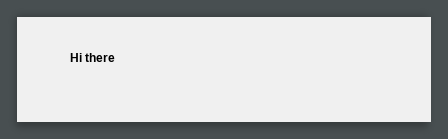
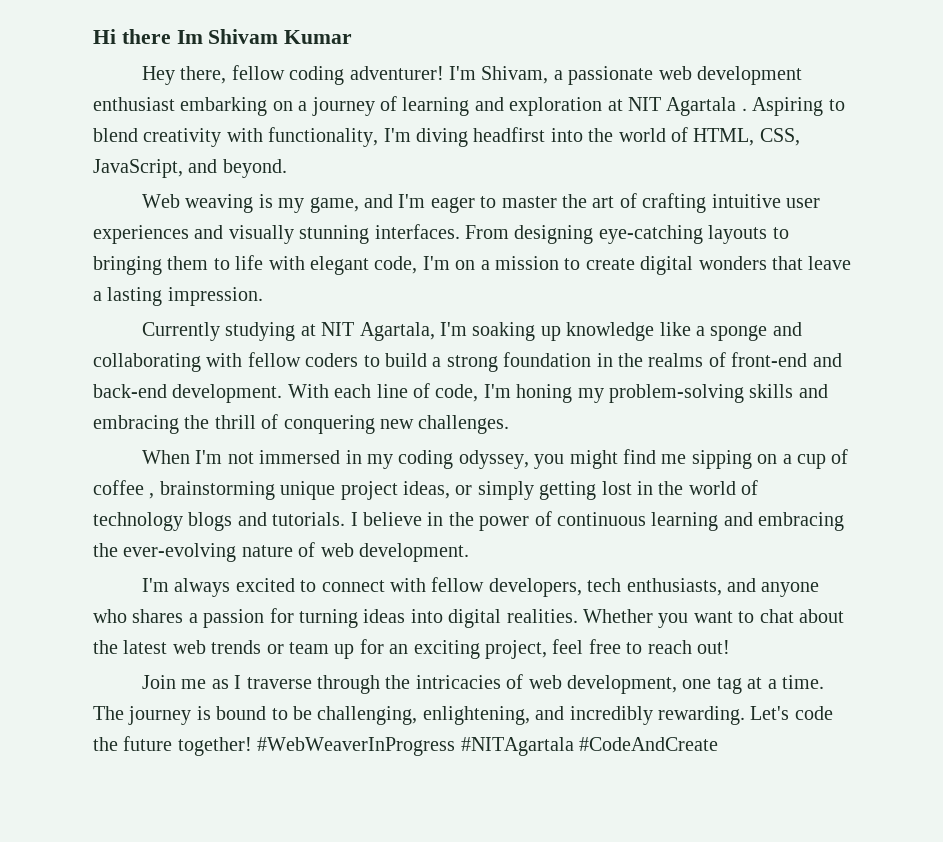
- Hi there
+ Hi there Im Shivam Kumar
+ Hey there, fellow coding adventurer! I'm Shivam, a passionate web development enthusiast embarking on a journey of learning and exploration at NIT Agartala . Aspiring to blend creativity with functionality, I'm diving headfirst into the world of HTML, CSS, JavaScript, and beyond.
+ Web weaving is my game, and I'm eager to master the art of crafting intuitive user experiences and visually stunning interfaces. From designing eye-catching layouts to bringing them to life with elegant code, I'm on a mission to create digital wonders that leave a lasting impression.
+ Currently studying at NIT Agartala, I'm soaking up knowledge like a sponge and collaborating with fellow coders to build a strong foundation in the realms of front-end and back-end development. With each line of code, I'm honing my problem-solving skills and embracing the thrill of conquering new challenges.
+ When I'm not immersed in my coding odyssey, you might find me sipping on a cup of coffee , brainstorming unique project ideas, or simply getting lost in the world of technology blogs and tutorials. I believe in the power of continuous learning and embracing the ever-evolving nature of web development.
+ I'm always excited to connect with fellow developers, tech enthusiasts, and anyone who shares a passion for turning ideas into digital realities. Whether you want to chat about the latest web trends or team up for an exciting project, feel free to reach out!
+ Join me as I traverse through the intricacies of web development, one tag at a time. The journey is bound to be challenging, enlightening, and incredibly rewarding. Let's code the future together! #WebWeaverInProgress #NITAgartala #CodeAndCreate

